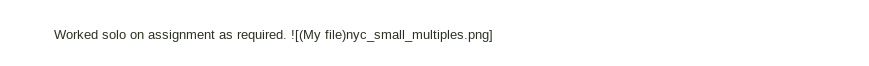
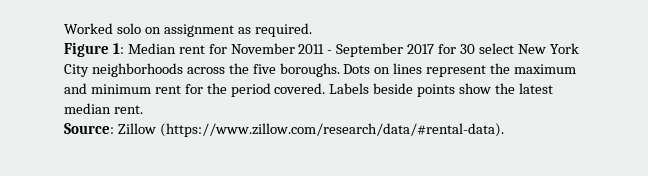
- Worked solo on assignment as required. ![(My file)nyc_small_multiples.png]
+ Worked solo on assignment as required.
+ Figure 1: Median rent for November 2011 - September 2017 for 30 select New York City neighborhoods across the five boroughs. Dots on lines represent the maximum and minimum rent for the period covered. Labels beside points show the latest median rent.
+ Source: Zillow (https://www.zillow.com/research/data/#rental-data).

